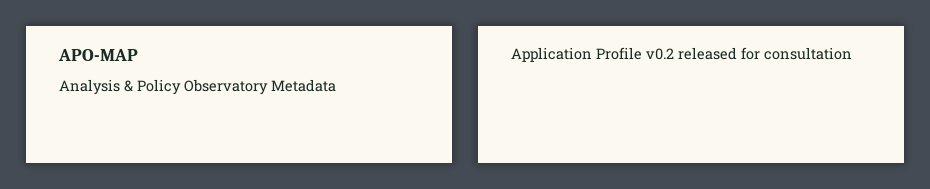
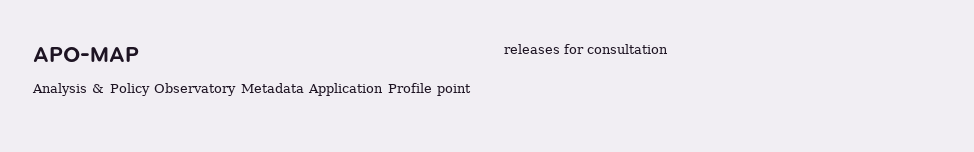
- Analysis & Policy Observatory Metadata Application Profile v0.2 released for consultation
+ Analysis & Policy Observatory Metadata Application Profile point releases for consultation

